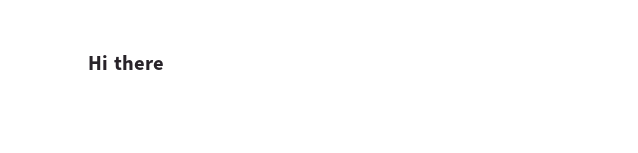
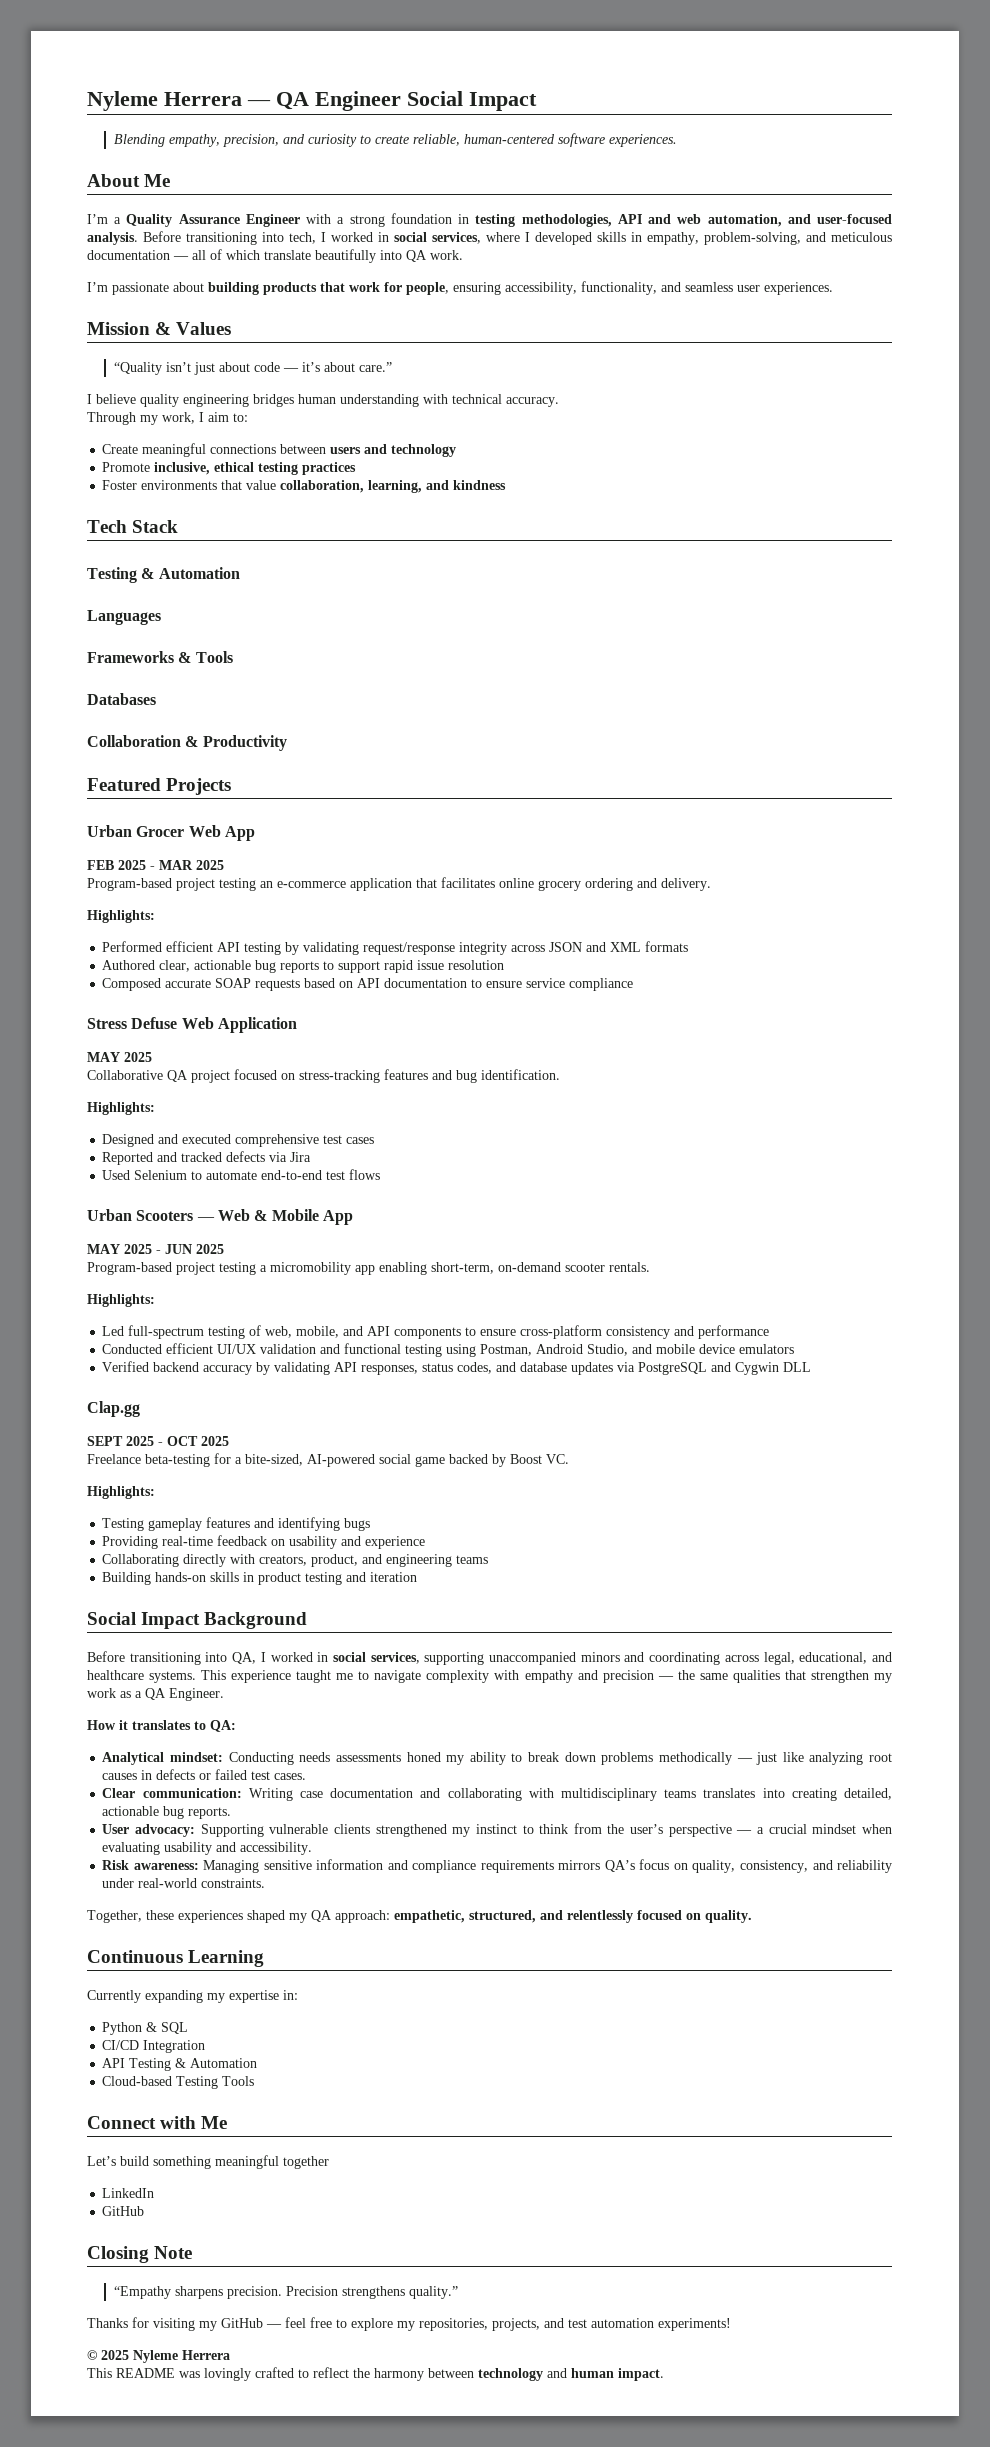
- Hi there
+ Nyleme Herrera — QA Engineer Social Impact
+ Blending empathy, precision, and curiosity to create reliable, human-centered software experiences.
+ About Me
+ I’m a Quality Assurance Engineer with a strong foundation in testing methodologies, API and web automation, and user-focused analysis. Before transitioning into tech, I worked in social services, where I developed skills in empathy, problem-solving, and meticulous documentation — all of which translate beautifully into QA work.
+ I’m passionate about building products that work for people, ensuring accessibility, functionality, and seamless user experiences.
+ Mission & Values
+ “Quality isn’t just about code — it’s about care.”
+ I believe quality engineering bridges human understanding with technical accuracy.
+ Through my work, I aim to:
+ Create meaningful connections between users and technology
+ Promote inclusive, ethical testing practices
+ Foster environments that value collaboration, learning, and kindness
+ Tech Stack
+ Testing & Automation
+ Languages
+ Frameworks & Tools
+ Databases
+ Collaboration & Productivity
+ Featured Projects
+ Urban Grocer Web App
+ FEB 2025 - MAR 2025
+ Program-based project testing an e-commerce application that facilitates online grocery ordering and delivery.
+ Highlights:
+ Performed efficient API testing by validating request/response integrity across JSON and XML formats
+ Authored clear, actionable bug reports to support rapid issue resolution
+ Composed accurate SOAP requests based on API documentation to ensure service compliance
+ Stress Defuse Web Application
+ MAY 2025
+ Collaborative QA project focused on stress-tracking features and bug identification.
+ Highlights:
+ Designed and executed comprehensive test cases
+ Reported and tracked defects via Jira
+ Used Selenium to automate end-to-end test flows
+ Urban Scooters — Web & Mobile App
+ MAY 2025 - JUN 2025
+ Program-based project testing a micromobility app enabling short-term, on-demand scooter rentals.
+ Highlights:
+ Led full-spectrum testing of web, mobile, and API components to ensure cross-platform consistency and performance
+ Conducted efficient UI/UX validation and functional testing using Postman, Android Studio, and mobile device emulators
+ Verified backend accuracy by validating API responses, status codes, and database updates via PostgreSQL and Cygwin DLL
+ Clap.gg
+ SEPT 2025 - OCT 2025
+ Freelance beta-testing for a bite-sized, AI-powered social game backed by Boost VC.
+ Highlights:
+ Testing gameplay features and identifying bugs
+ Providing real-time feedback on usability and experience
+ Collaborating directly with creators, product, and engineering teams
+ Building hands-on skills in product testing and iteration
+ Social Impact Background
+ Before transitioning into QA, I worked in social services, supporting unaccompanied minors and coordinating across legal, educational, and healthcare systems. This experience taught me to navigate complexity with empathy and precision — the same qualities that strengthen my work as a QA Engineer.
+ How it translates to QA:
+ Analytical mindset: Conducting needs assessments honed my ability to break down problems methodically — just like analyzing root causes in defects or failed test cases.
+ Clear communication: Writing case documentation and collaborating with multidisciplinary teams translates into creating detailed, actionable bug reports.
+ User advocacy: Supporting vulnerable clients strengthened my instinct to think from the user’s perspective — a crucial mindset when evaluating usability and accessibility.
+ Risk awareness: Managing sensitive information and compliance requirements mirrors QA’s focus on quality, consistency, and reliability under real-world constraints.
+ Together, these experiences shaped my QA approach: empathetic, structured, and relentlessly focused on quality.
+ Continuous Learning
+ Currently expanding my expertise in:
+ Python & SQL
+ CI/CD Integration
+ API Testing & Automation
+ Cloud-based Testing Tools
+ Connect with Me
+ Let’s build something meaningful together
+ LinkedIn
+ GitHub
+ Closing Note
+ “Empathy sharpens precision. Precision strengthens quality.”
+ Thanks for visiting my GitHub — feel free to explore my repositories, projects, and test automation experiments!
+ © 2025 Nyleme Herrera
+ This README was lovingly crafted to reflect the harmony between technology and human impact.

